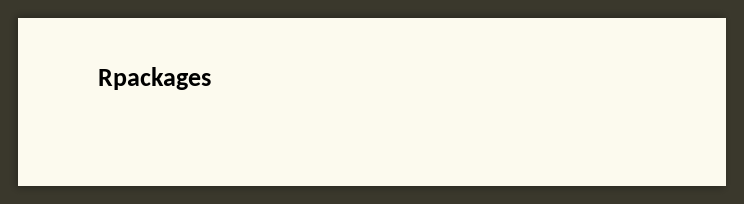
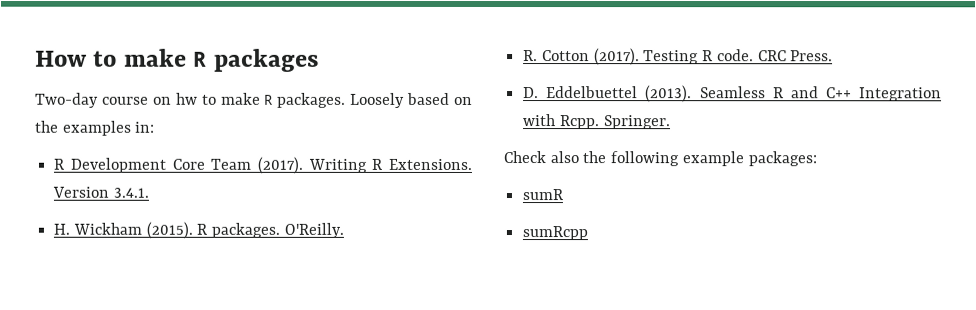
- Rpackages
+ How to make R packages
+ Two-day course on hw to make R packages. Loosely based on the examples in:
+ R Development Core Team (2017). Writing R Extensions. Version 3.4.1.
+ H. Wickham (2015). R packages. O'Reilly.
+ R. Cotton (2017). Testing R code. CRC Press.
+ D. Eddelbuettel (2013). Seamless R and C++ Integration with Rcpp. Springer.
+ Check also the following example packages:
+ sumR
+ sumRcpp

